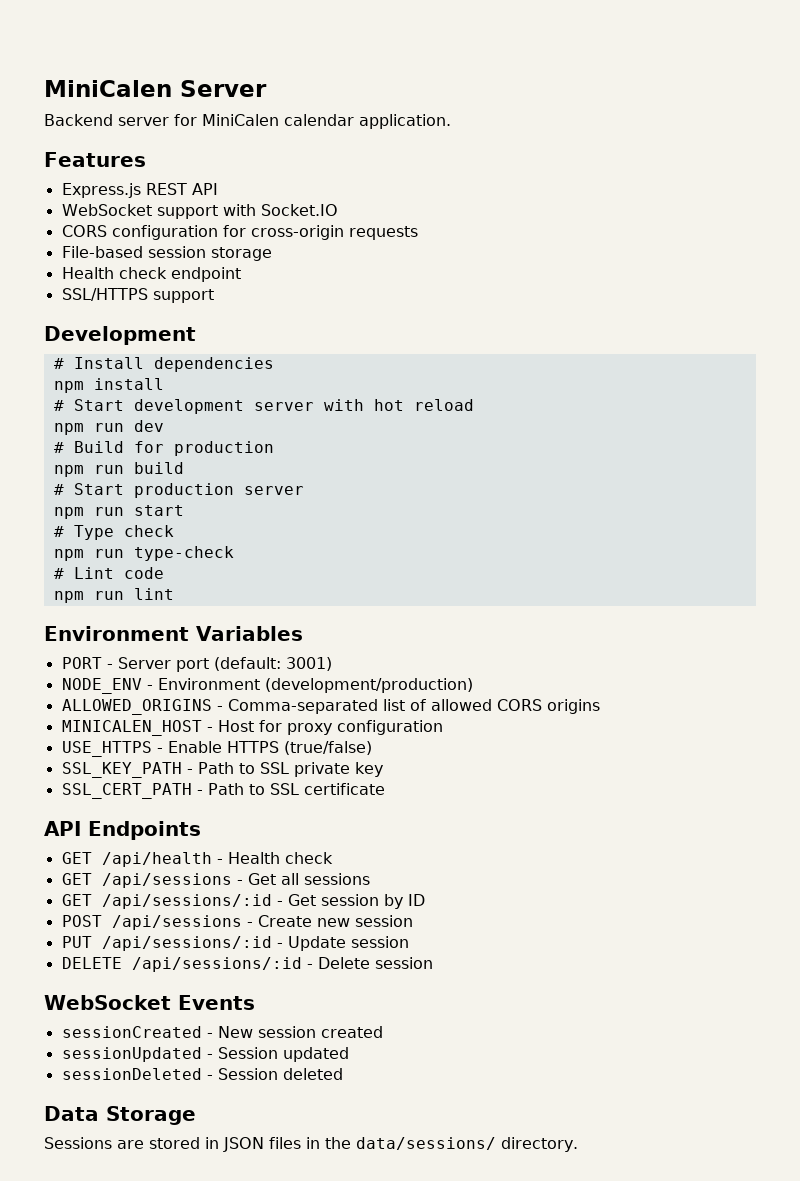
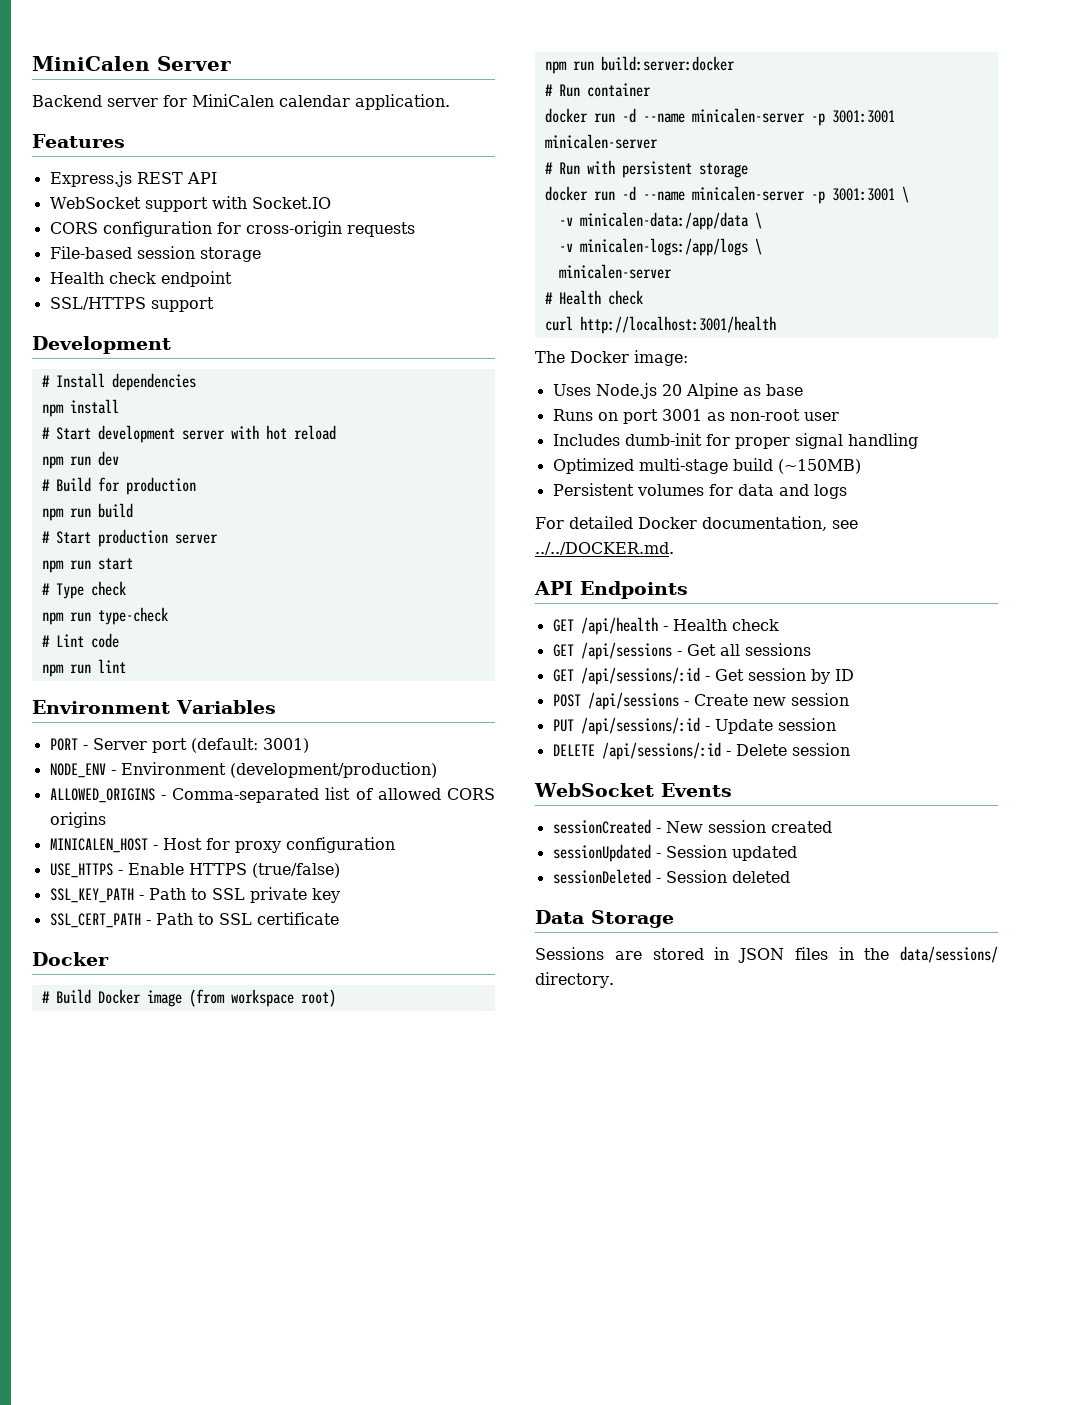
  SSL_CERT_PATH - Path to SSL certificate
+ Docker
+ # Build Docker image (from workspace root)
+ npm run build:server:docker
+ # Run container
+ docker run -d --name minicalen-server -p 3001:3001 minicalen-server
+ # Run with persistent storage
+ docker run -d --name minicalen-server -p 3001:3001 \
+ -v minicalen-data:/app/data \
+ -v minicalen-logs:/app/logs \
+ minicalen-server
+ # Health check
+ curl http://localhost:3001/health
+ The Docker image:
+ Uses Node.js 20 Alpine as base
+ Runs on port 3001 as non-root user
+ Includes dumb-init for proper signal handling
+ Optimized multi-stage build (~150MB)
+ Persistent volumes for data and logs
+ For detailed Docker documentation, see ../../DOCKER.md.

